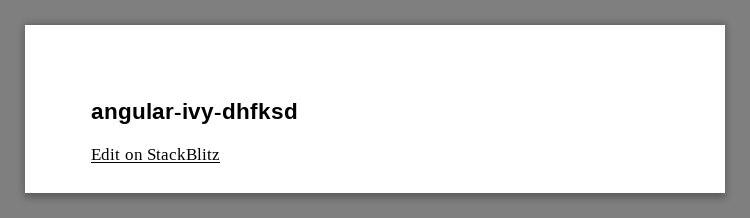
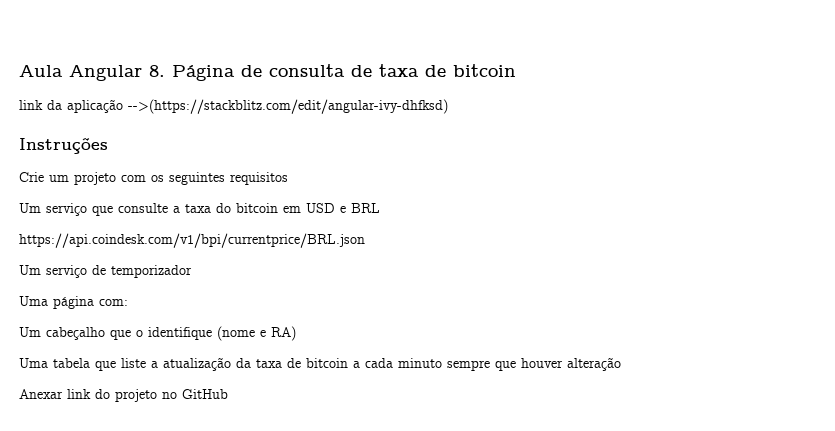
- angular-ivy-dhfksd
- Edit on StackBlitz
+ Aula Angular 8. Página de consulta de taxa de bitcoin
+ link da aplicação -->(https://stackblitz.com/edit/angular-ivy-dhfksd)
+ Instruções
+ Crie um projeto com os seguintes requisitos
+ Um serviço que consulte a taxa do bitcoin em USD e BRL
+ https://api.coindesk.com/v1/bpi/currentprice/BRL.json
+ Um serviço de temporizador
+ Uma página com:
+ Um cabeçalho que o identifique (nome e RA)
+ Uma tabela que liste a atualização da taxa de bitcoin a cada minuto sempre que houver alteração
+ Anexar link do projeto no GitHub

